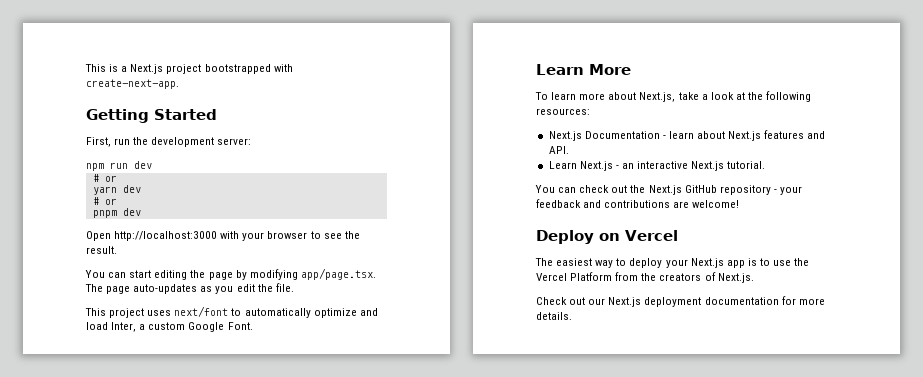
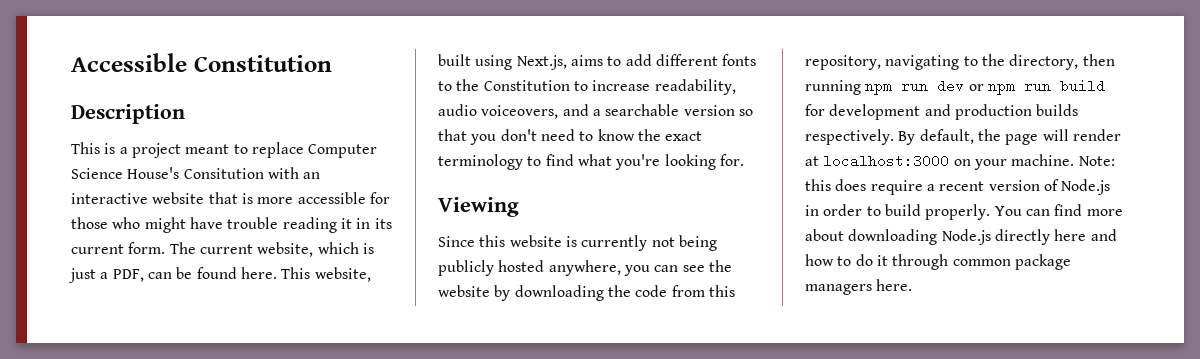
- This is a Next.js project bootstrapped with create-next-app.
- Getting Started
- First, run the development server:
- npm run dev
- # or
- yarn dev
- # or
- pnpm dev
- Open http://localhost:3000 with your browser to see the result.
- You can start editing the page by modifying app/page.tsx. The page auto-updates as you edit the file.
- This project uses next/font to automatically optimize and load Inter, a custom Google Font.
- Learn More
- To learn more about Next.js, take a look at the following resources:
- Next.js Documentation - learn about Next.js features and API.
- Learn Next.js - an interactive Next.js tutorial.
- You can check out the Next.js GitHub repository - your feedback and contributions are welcome!
- Deploy on Vercel
- The easiest way to deploy your Next.js app is to use the Vercel Platform from the creators of Next.js.
- Check out our Next.js deployment documentation for more details.
+ Accessible Constitution
+ Description
+ This is a project meant to replace Computer Science House's Consitution with an interactive website that is more accessible for those who might have trouble reading it in its current form. The current website, which is just a PDF, can be found here. This website, built using Next.js, aims to add different fonts to the Constitution to increase readability, audio voiceovers, and a searchable version so that you don't need to know the exact terminology to find what you're looking for.
+ Viewing
+ Since this website is currently not being publicly hosted anywhere, you can see the website by downloading the code from this repository, navigating to the directory, then running npm run dev or npm run build for development and production builds respectively. By default, the page will render at localhost:3000 on your machine. Note: this does require a recent version of Node.js in order to build properly. You can find more about downloading Node.js directly here and how to do it through common package managers here.

